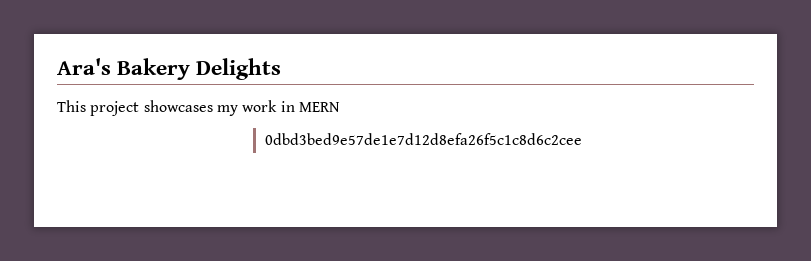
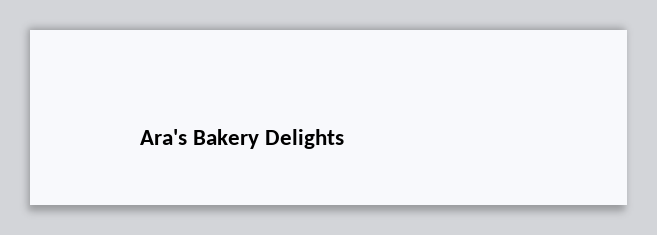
- This project showcases my work in MERN
- 0dbd3bed9e57de1e7d12d8efa26f5c1c8d6c2cee

